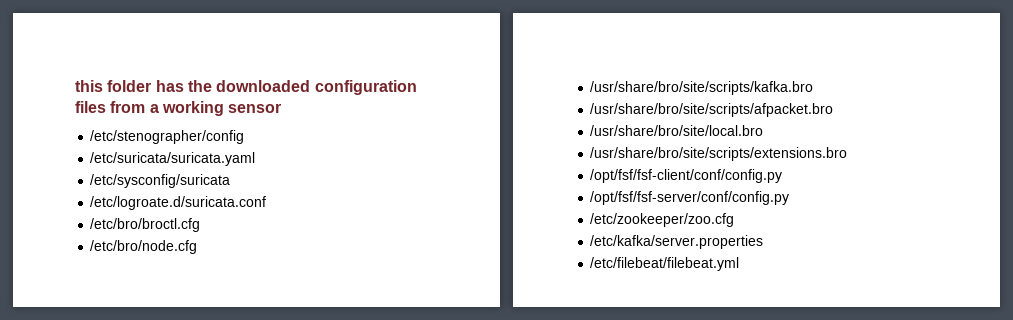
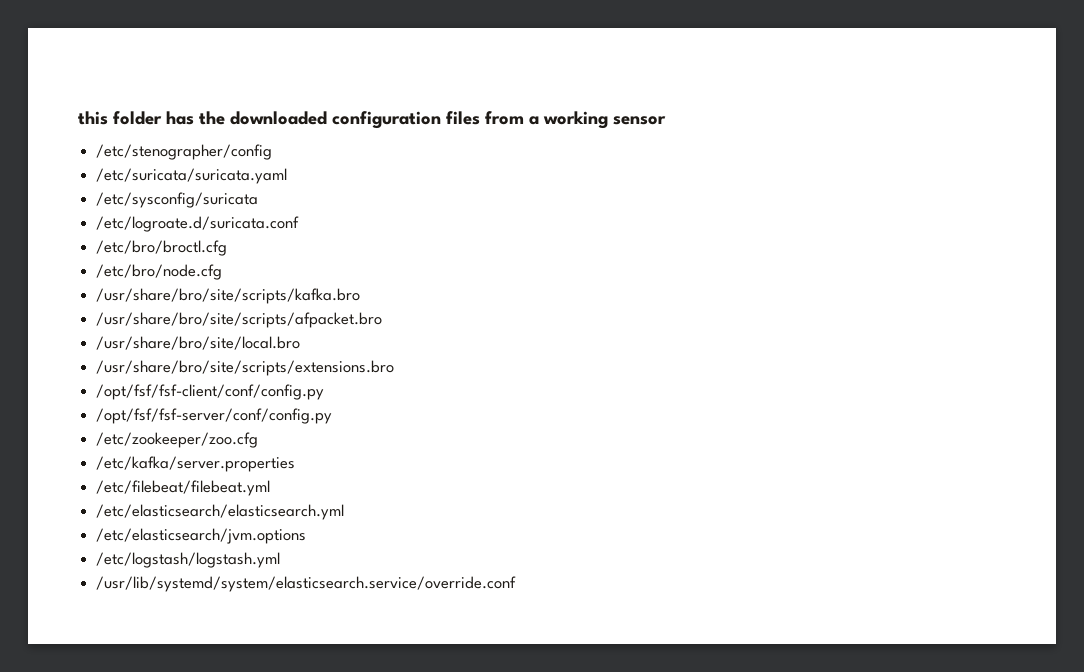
+ /etc/elasticsearch/elasticsearch.yml
+ /etc/elasticsearch/jvm.options
+ /etc/logstash/logstash.yml
+ /usr/lib/systemd/system/elasticsearch.service/override.conf

